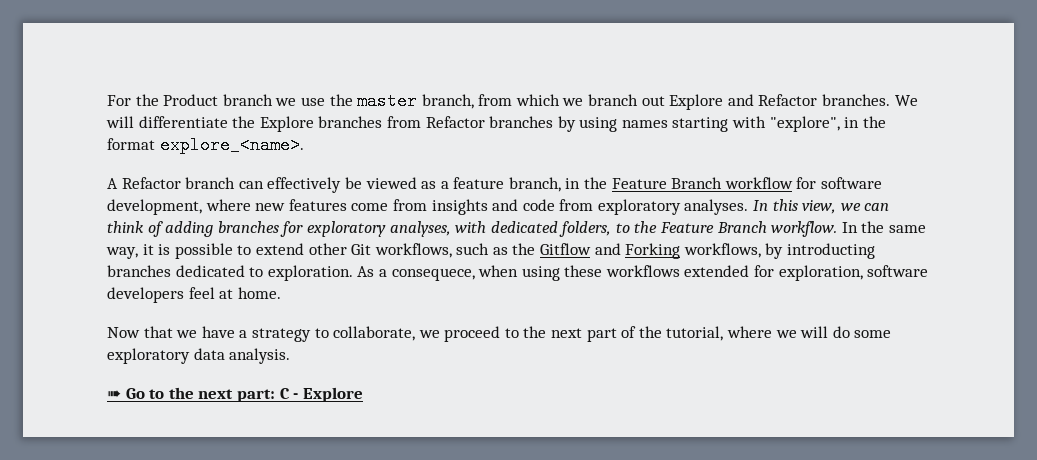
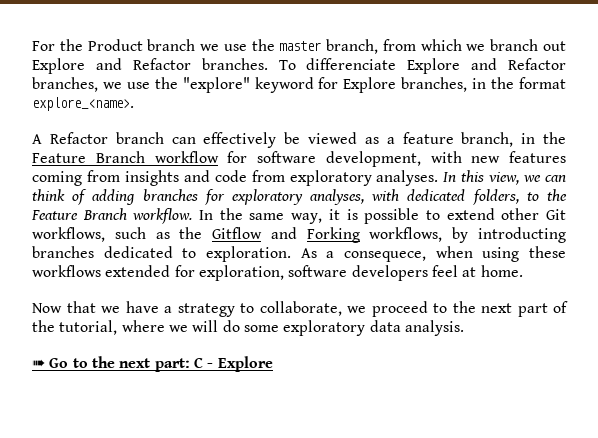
- We will differentiate the Explore branches from Refactor branches by using names starting with "explore", in the format explore_<name>.
+ To differenciate Explore and Refactor branches, we use the "explore" keyword for Explore branches, in the format explore_<name>.
- A Refactor branch can effectively be viewed as a feature branch, in the Feature Branch workflow for software development, where new features come from insights and code from exploratory analyses.
+ A Refactor branch can effectively be viewed as a feature branch, in the Feature Branch workflow for software development, with new features coming from insights and code from exploratory analyses.

